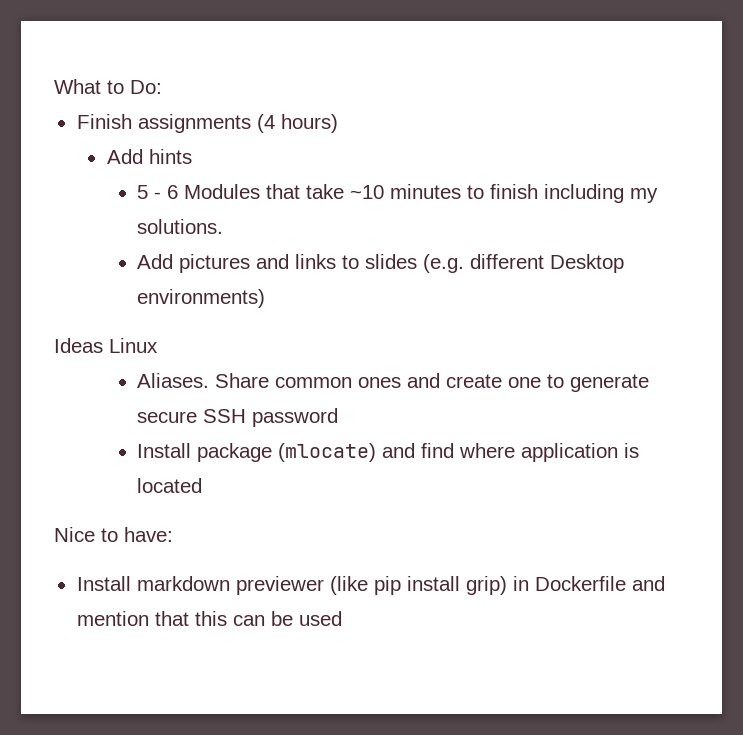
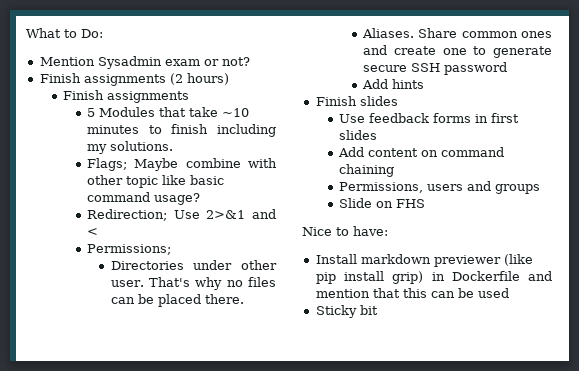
- Finish assignments (4 hours)
- Add hints
+ Mention Sysadmin exam or not?
+ Finish assignments (2 hours)
+ Finish assignments
- 5 - 6 Modules that take ~10 minutes to finish including my solutions.
+ 5 Modules that take ~10 minutes to finish including my solutions.
- Add pictures and links to slides (e.g. different Desktop environments)
- Ideas Linux
+ Flags; Maybe combine with other topic like basic command usage?
+ Redirection; Use 2>&1 and <
+ Permissions;
+ Directories under other user. That's why no files can be placed there.
- Install package (mlocate) and find where application is located
+ Add hints
+ Finish slides
+ Use feedback forms in first slides
+ Add content on command chaining
+ Permissions, users and groups
+ Slide on FHS
+ Sticky bit

